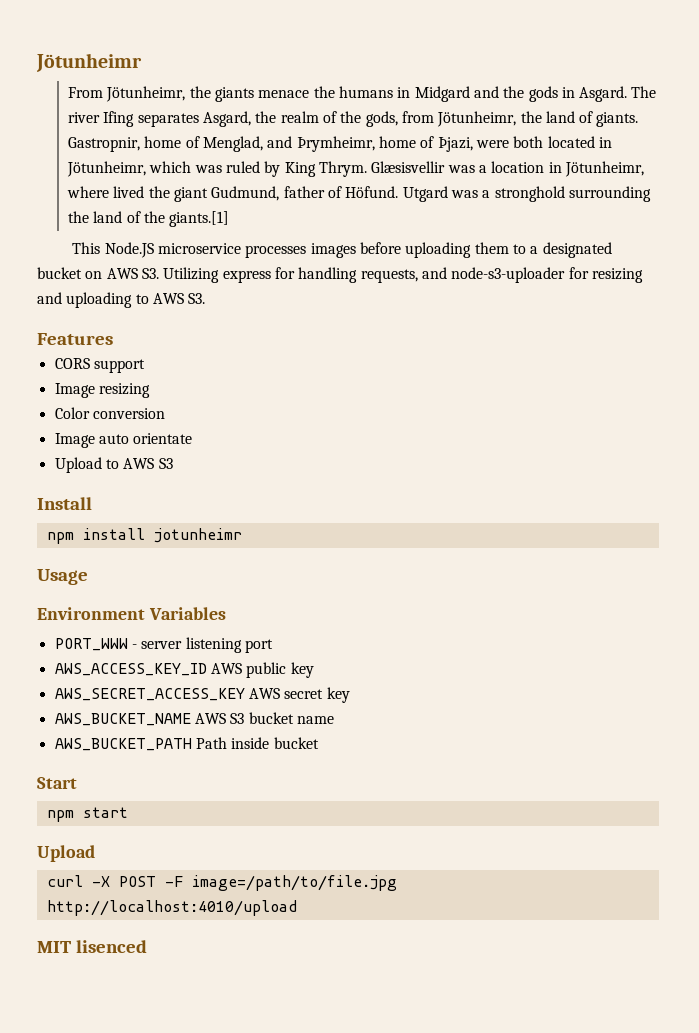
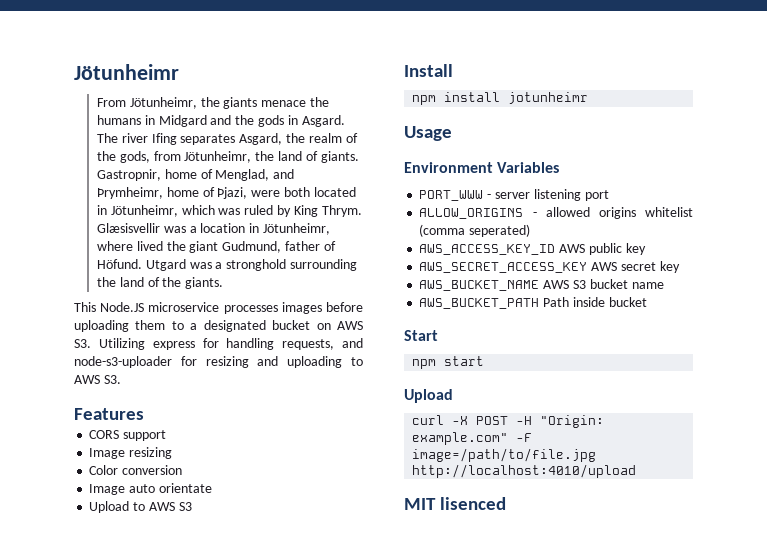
- Utgard was a stronghold surrounding the land of the giants.[1]
+ Utgard was a stronghold surrounding the land of the giants.
+ ALLOW_ORIGINS - allowed origins whitelist (comma seperated)
- curl -X POST -F image=/path/to/file.jpg http://localhost:4010/upload
+ curl -X POST -H "Origin: example.com" -F image=/path/to/file.jpg http://localhost:4010/upload

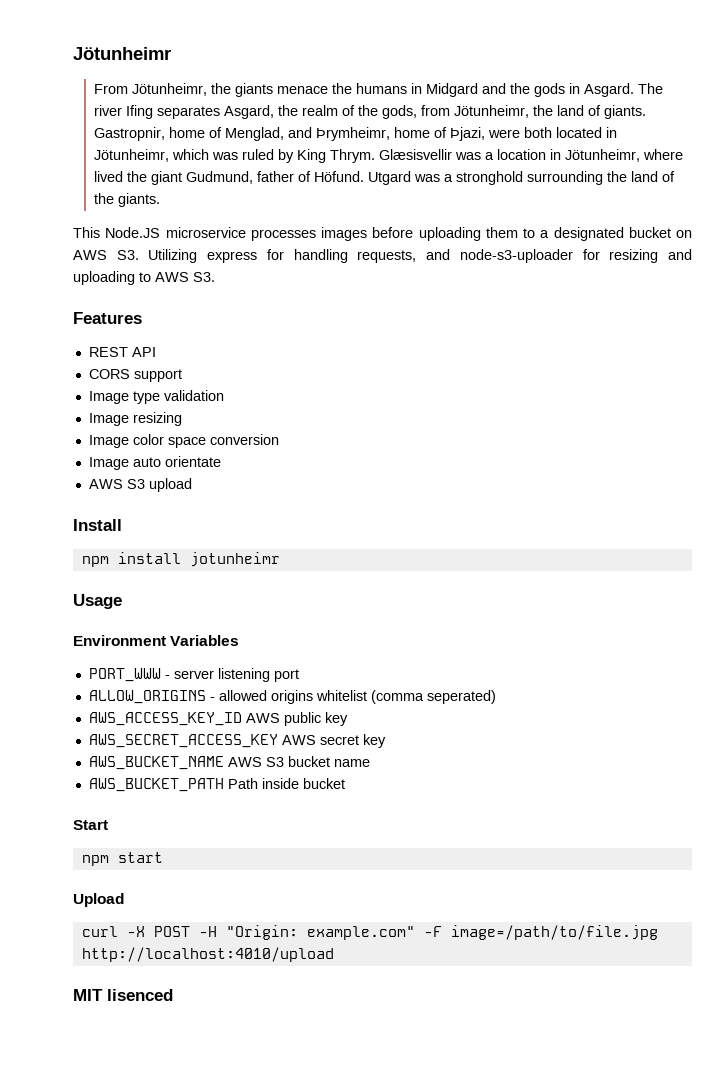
+ REST API
+ Image type validation
- Color conversion
+ Image color space conversion
- Upload to AWS S3
+ AWS S3 upload

